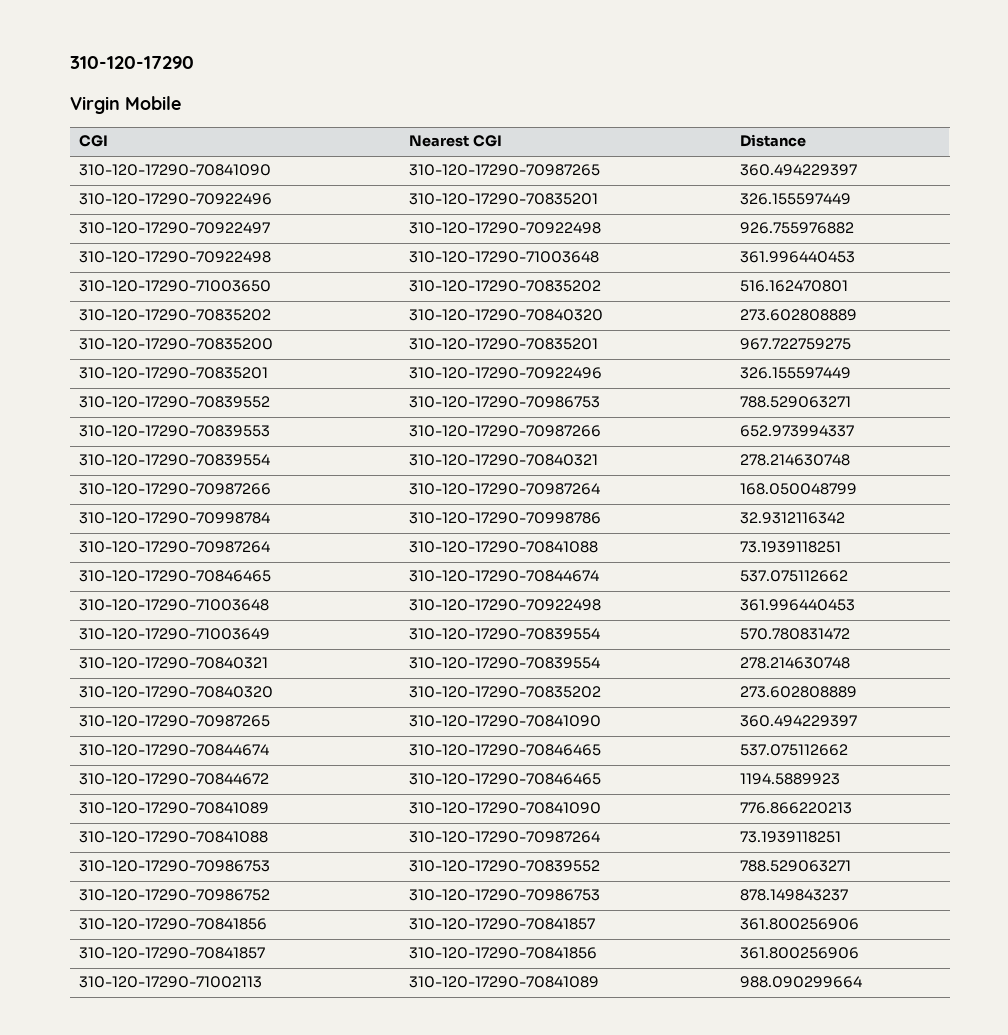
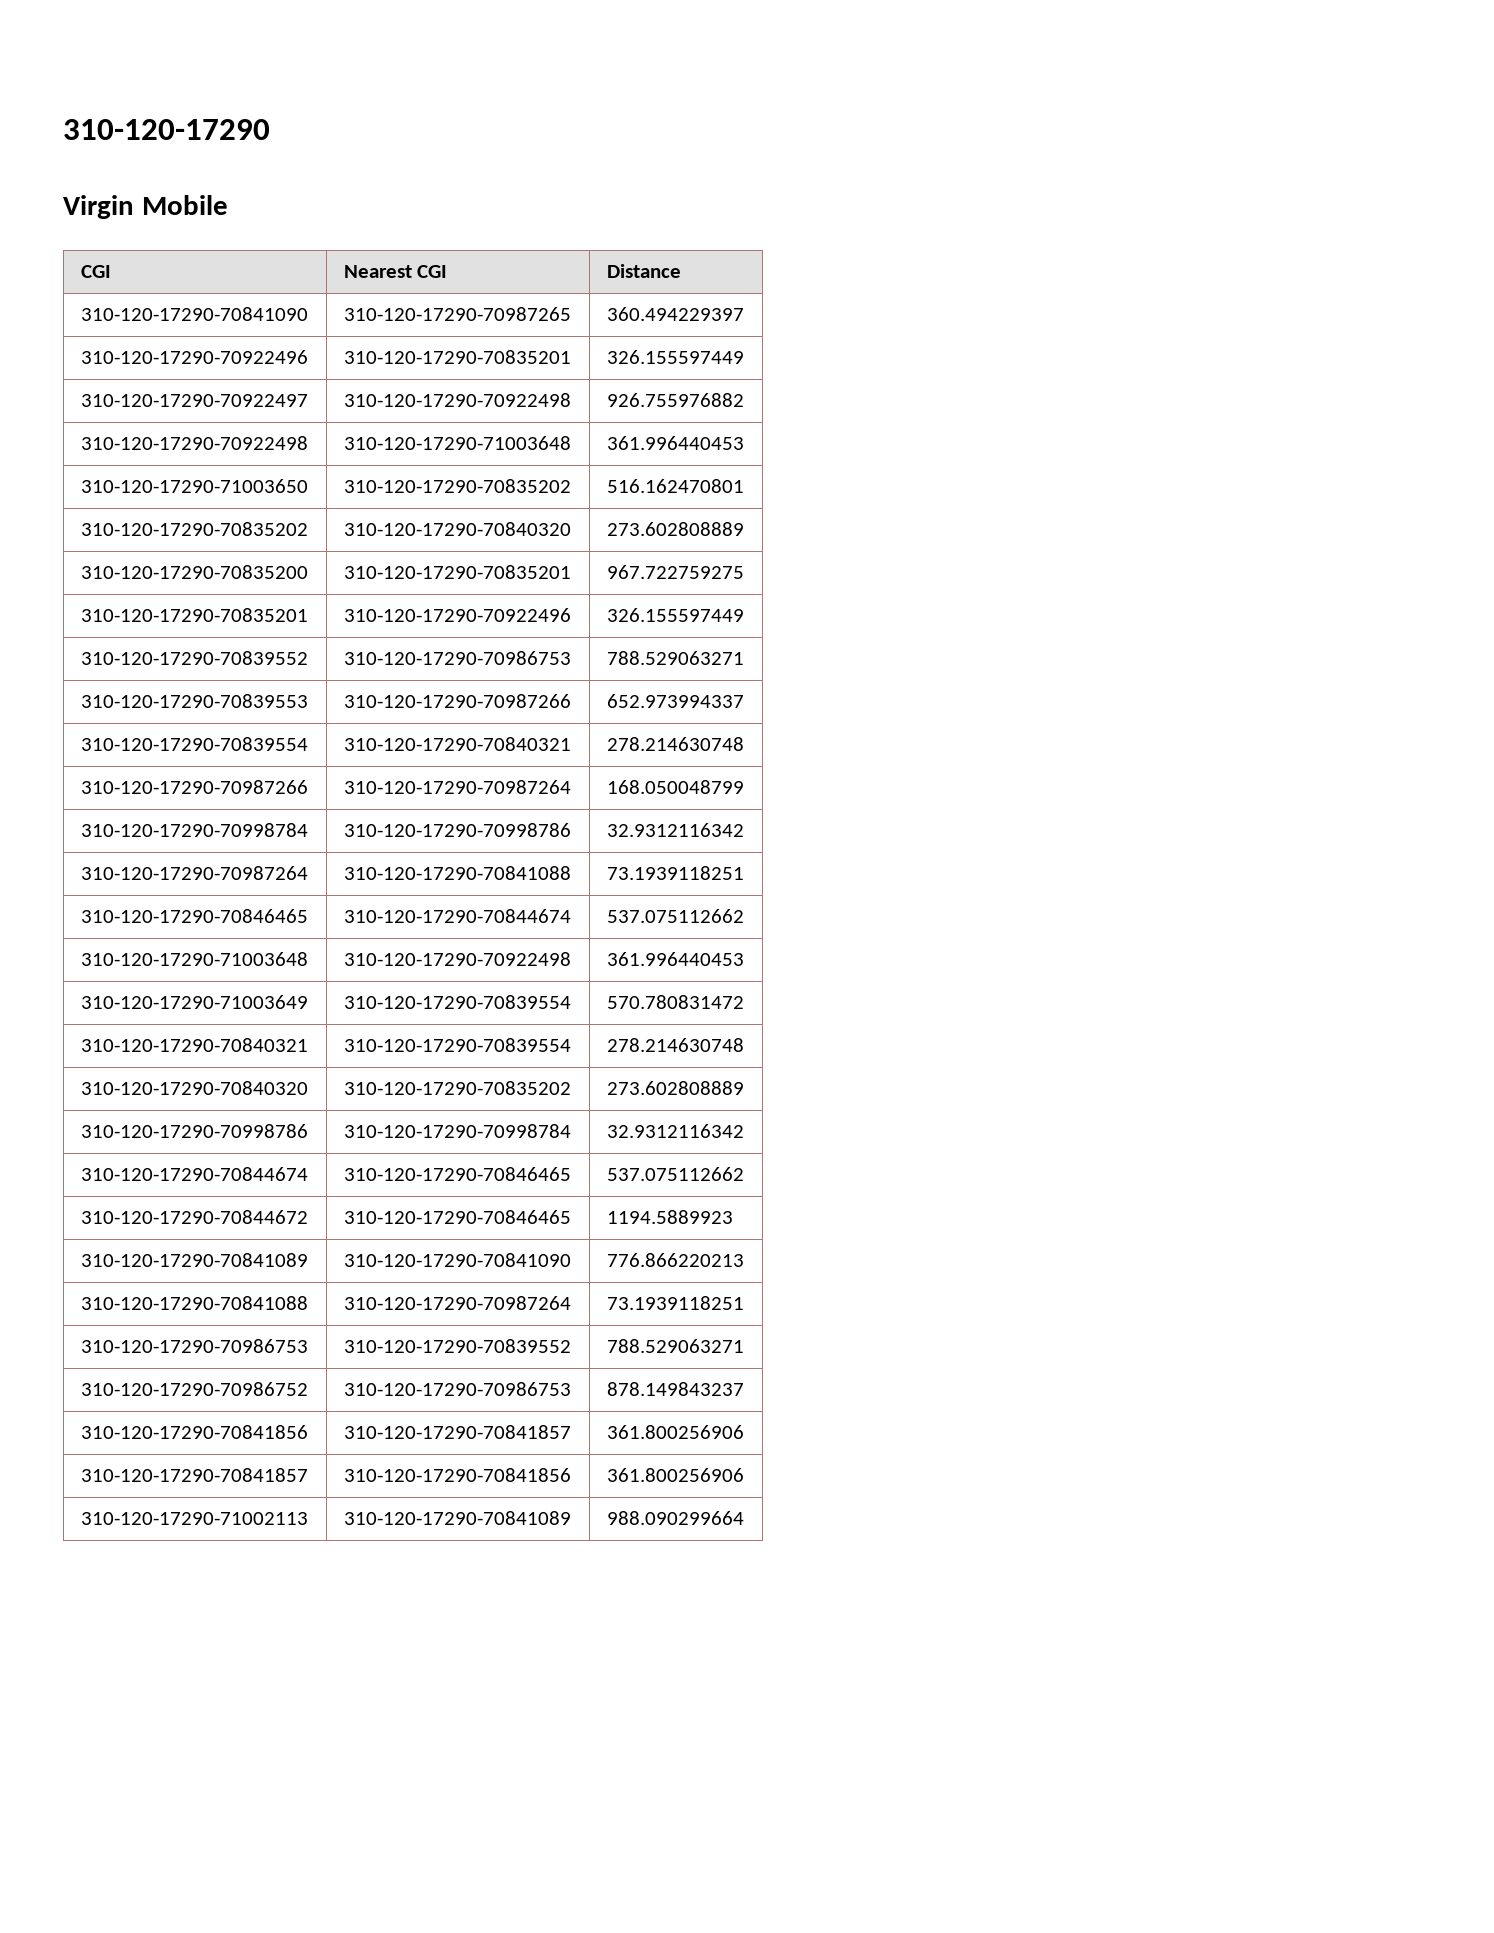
- 310-120-17290-70987265 | 310-120-17290-70841090 | 360.494229397
+ 310-120-17290-70998786 | 310-120-17290-70998784 | 32.9312116342

